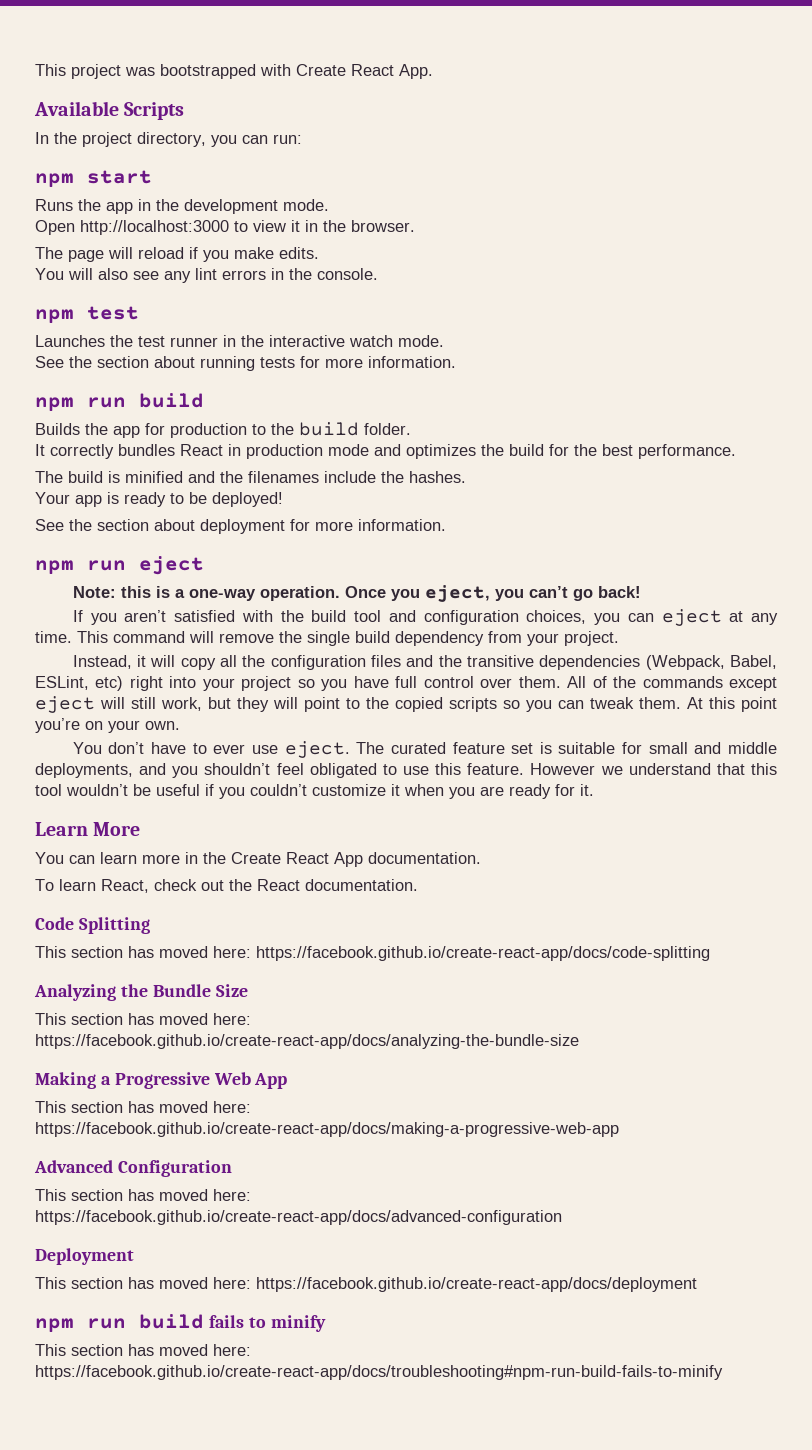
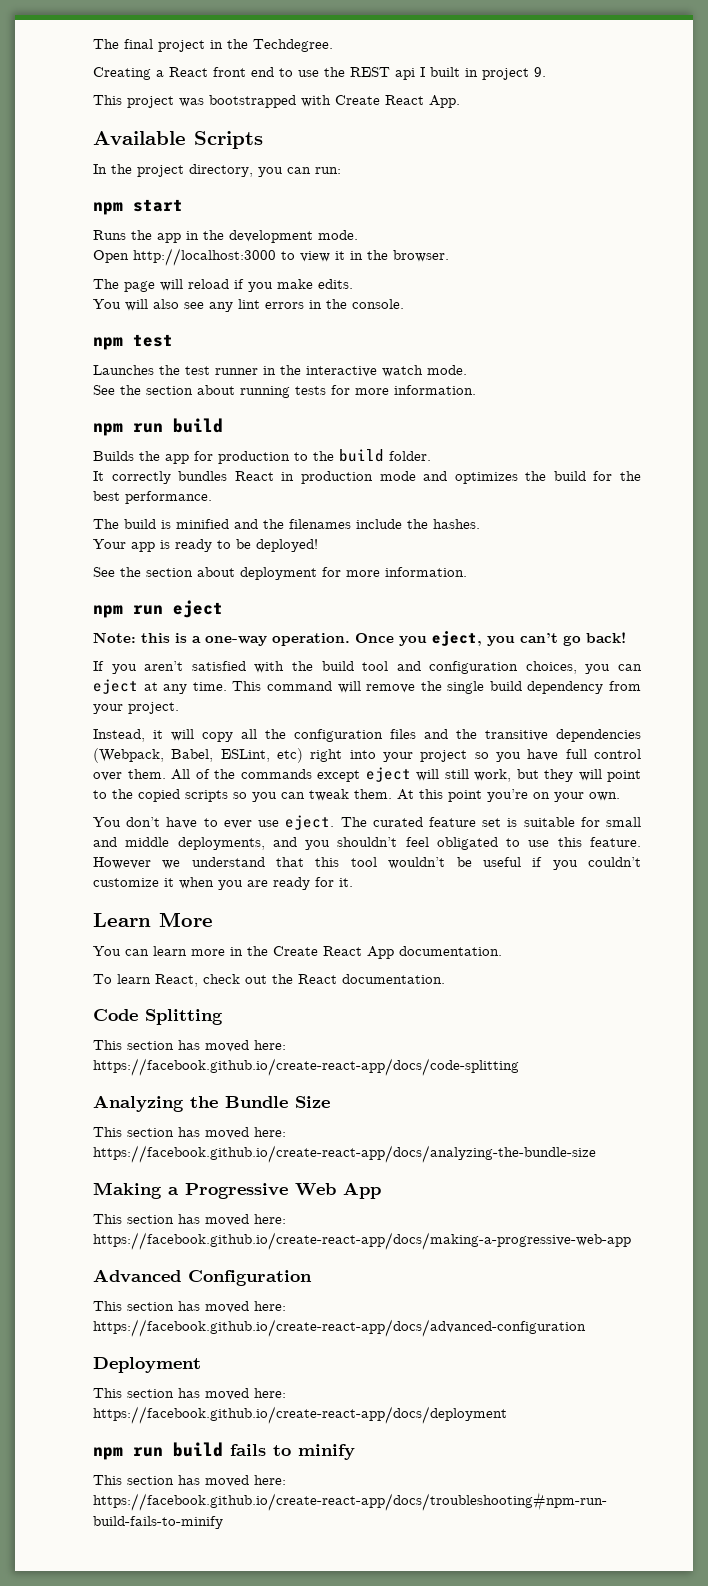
+ The final project in the Techdegree.
+ Creating a React front end to use the REST api I built in project 9.

